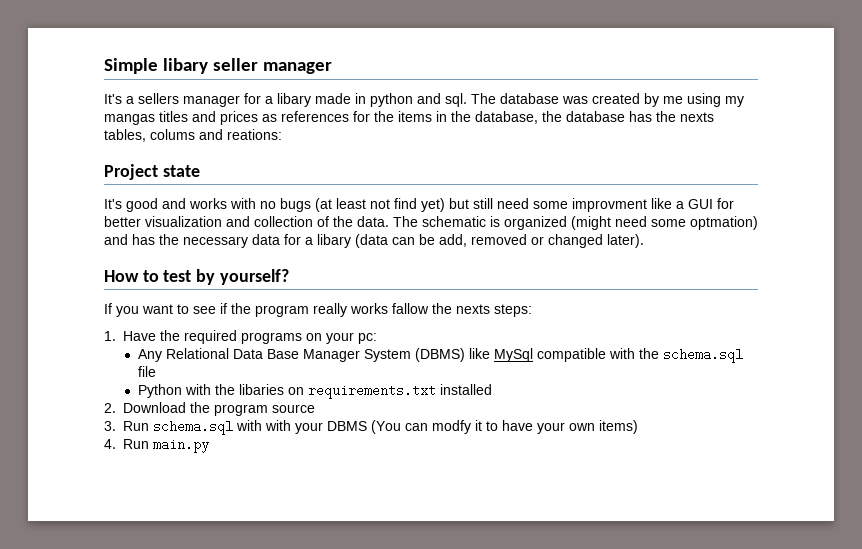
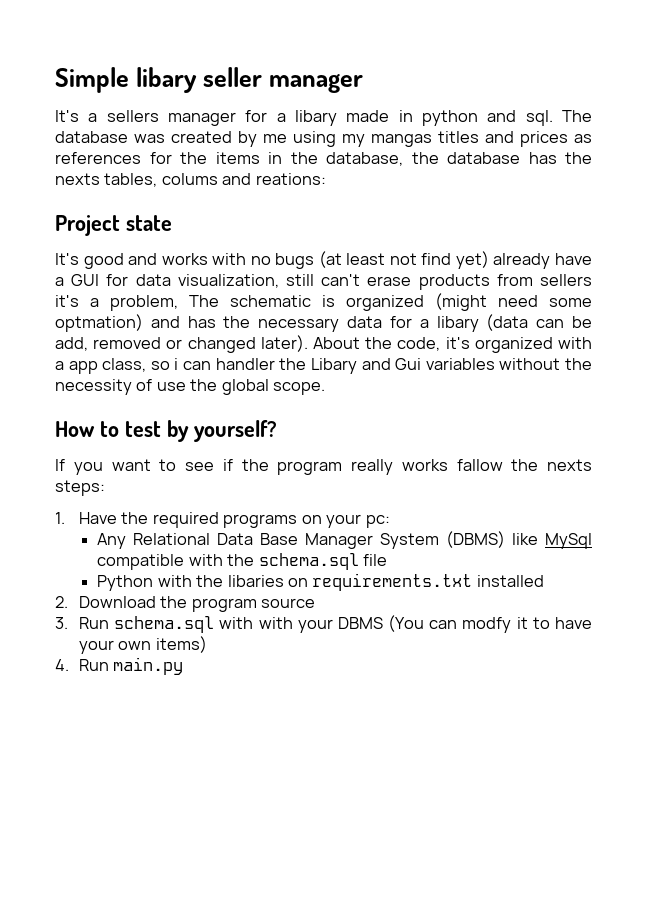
- It's good and works with no bugs (at least not find yet) but still need some improvment like a GUI for better visualization and collection of the data. The schematic is organized (might need some optmation) and has the necessary data for a libary (data can be add, removed or changed later).
+ It's good and works with no bugs (at least not find yet) already have a GUI for data visualization, still can't erase products from sellers it's a problem, The schematic is organized (might need some optmation) and has the necessary data for a libary (data can be add, removed or changed later). About the code, it's organized with a app class, so i can handler the Libary and Gui variables without the necessity of use the global scope.

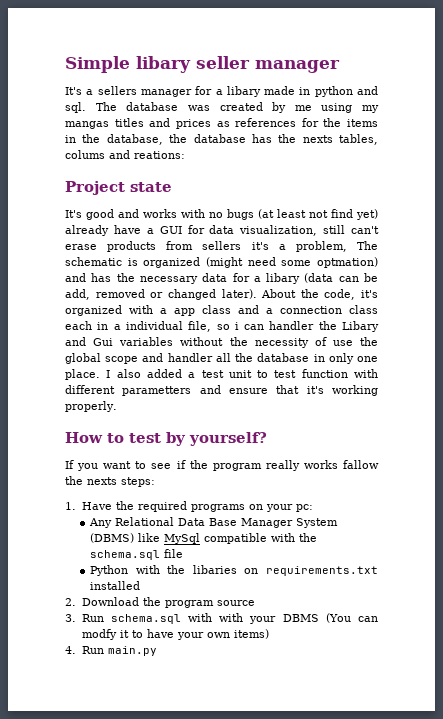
- About the code, it's organized with a app class, so i can handler the Libary and Gui variables without the necessity of use the global scope.
+ About the code, it's organized with a app class and a connection class each in a individual file, so i can handler the Libary and Gui variables without the necessity of use the global scope and handler all the database in only one place. I also added a test unit to test function with different parametters and ensure that it's working properly.

